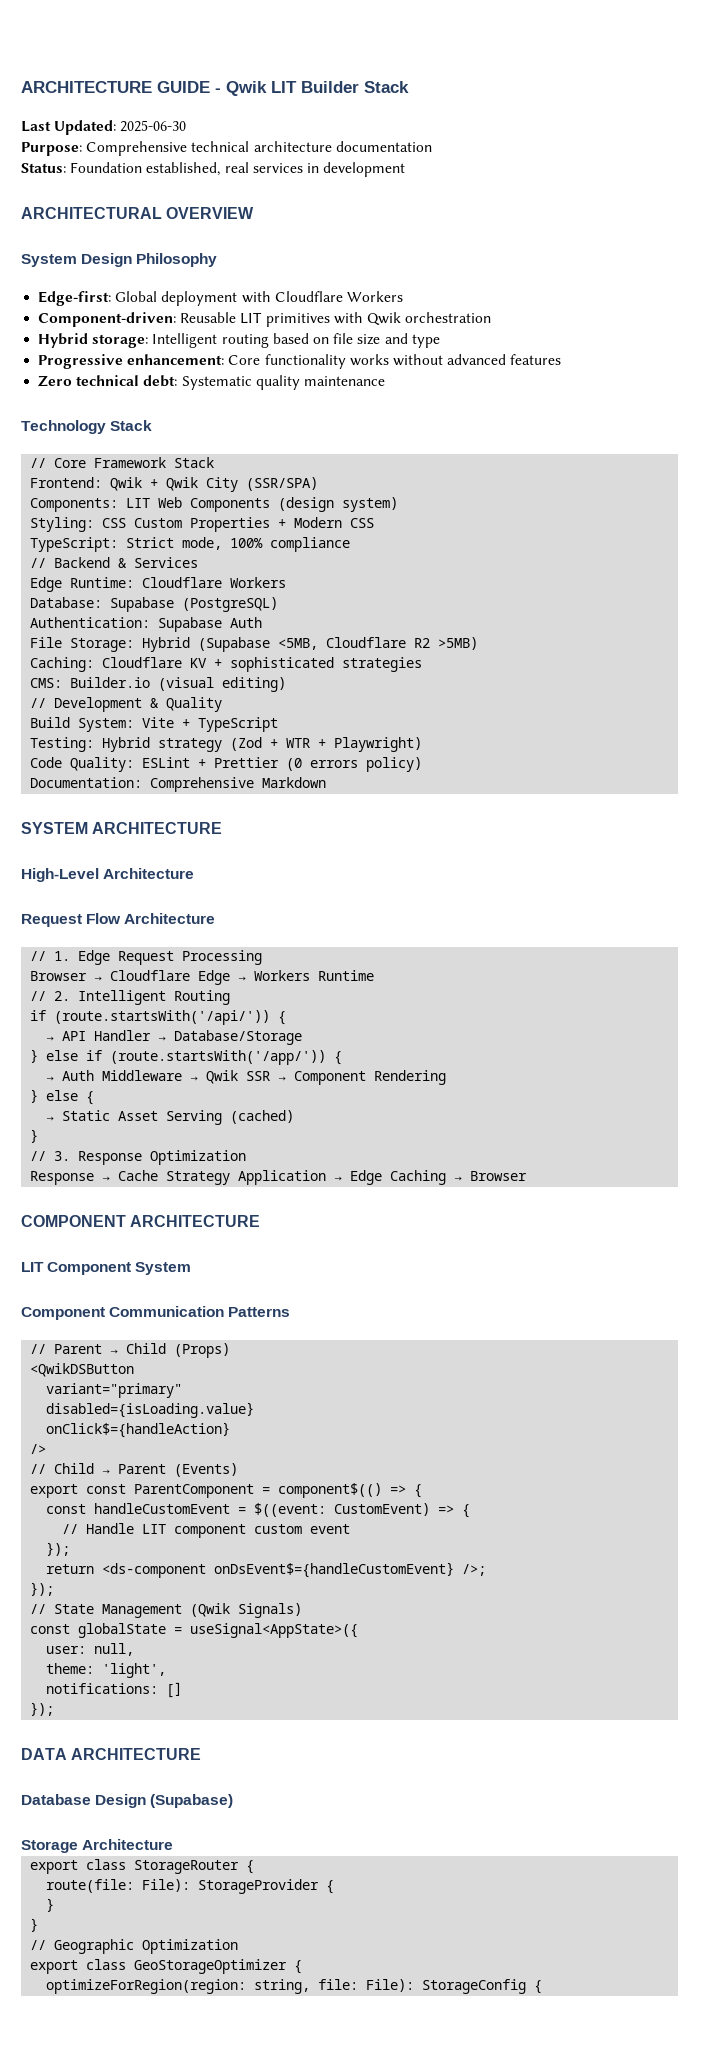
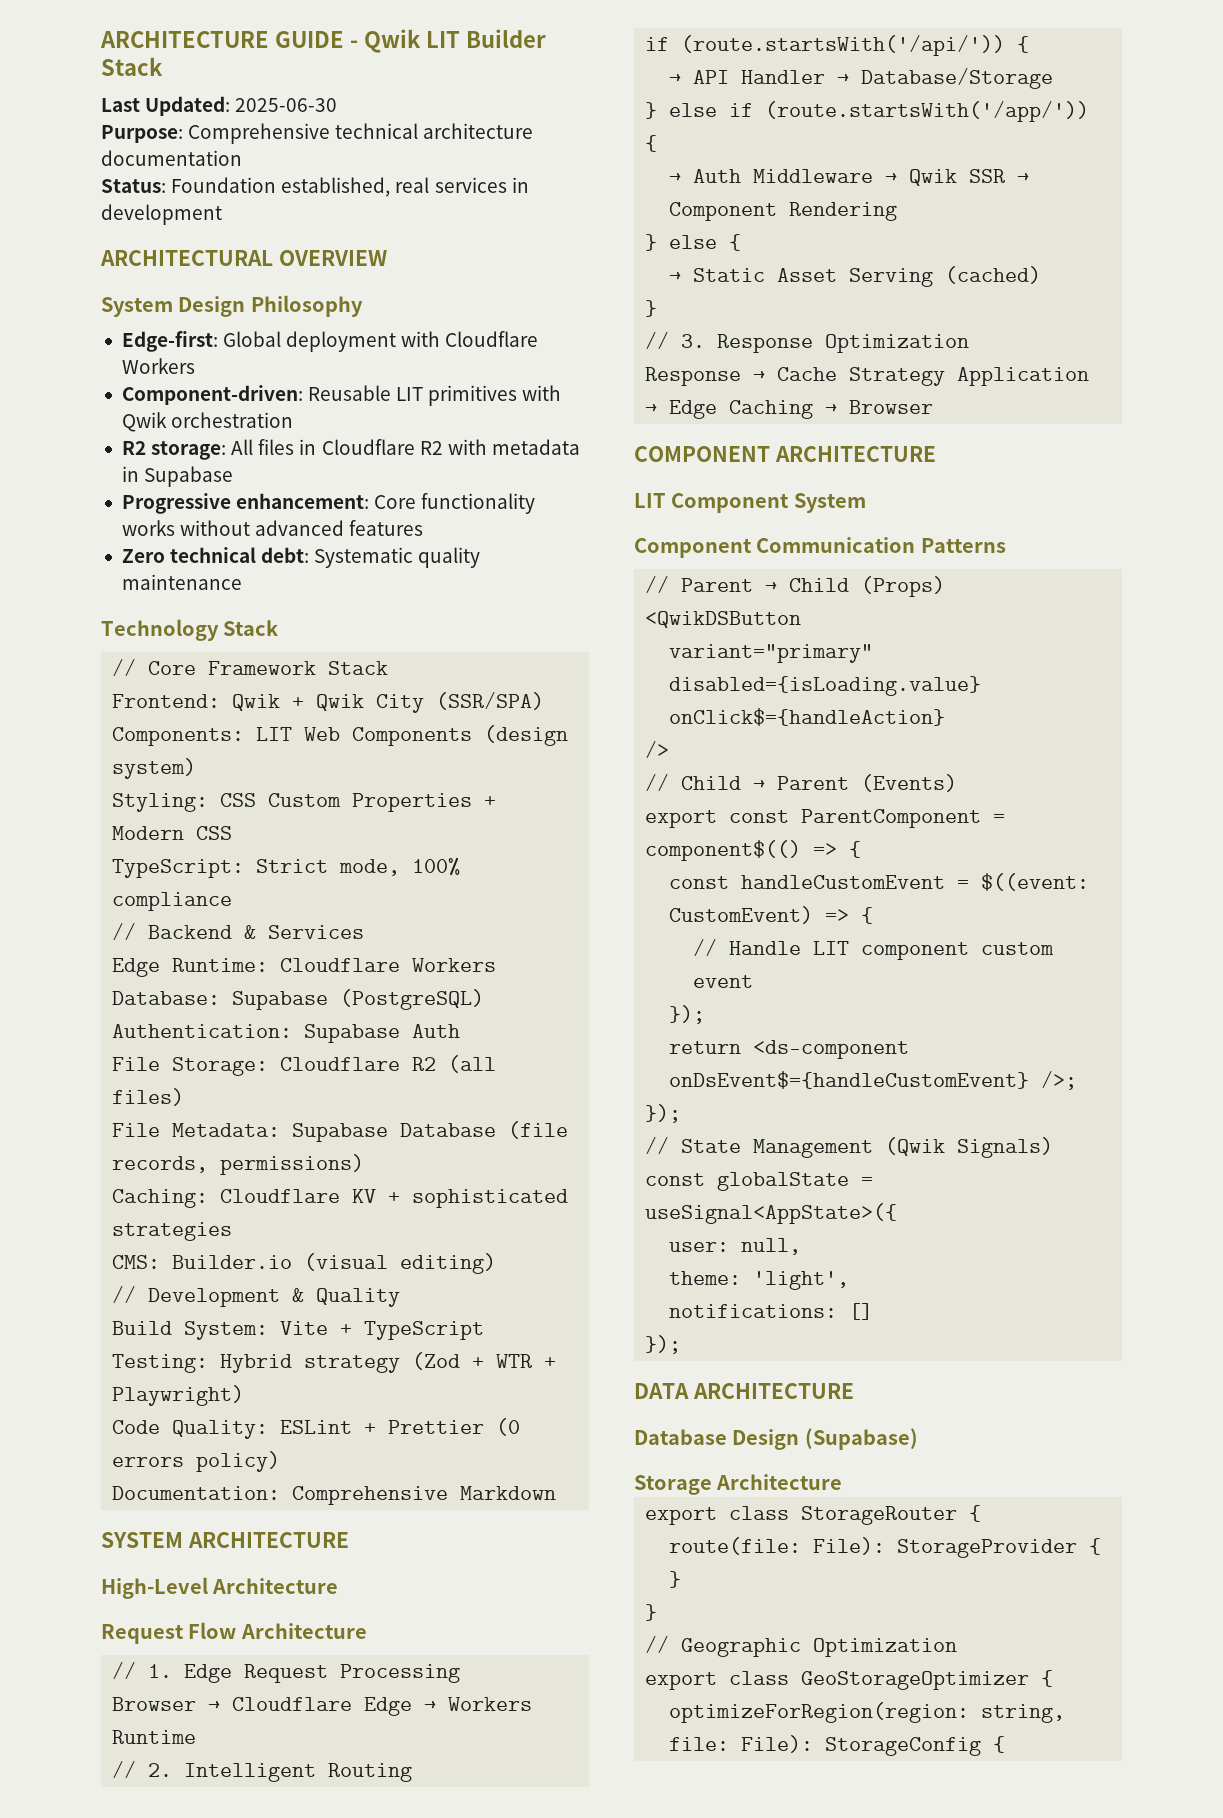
- Hybrid storage: Intelligent routing based on file size and type
+ R2 storage: All files in Cloudflare R2 with metadata in Supabase
- File Storage: Hybrid (Supabase <5MB, Cloudflare R2 >5MB)
+ File Storage: Cloudflare R2 (all files)
+ File Metadata: Supabase Database (file records, permissions)

